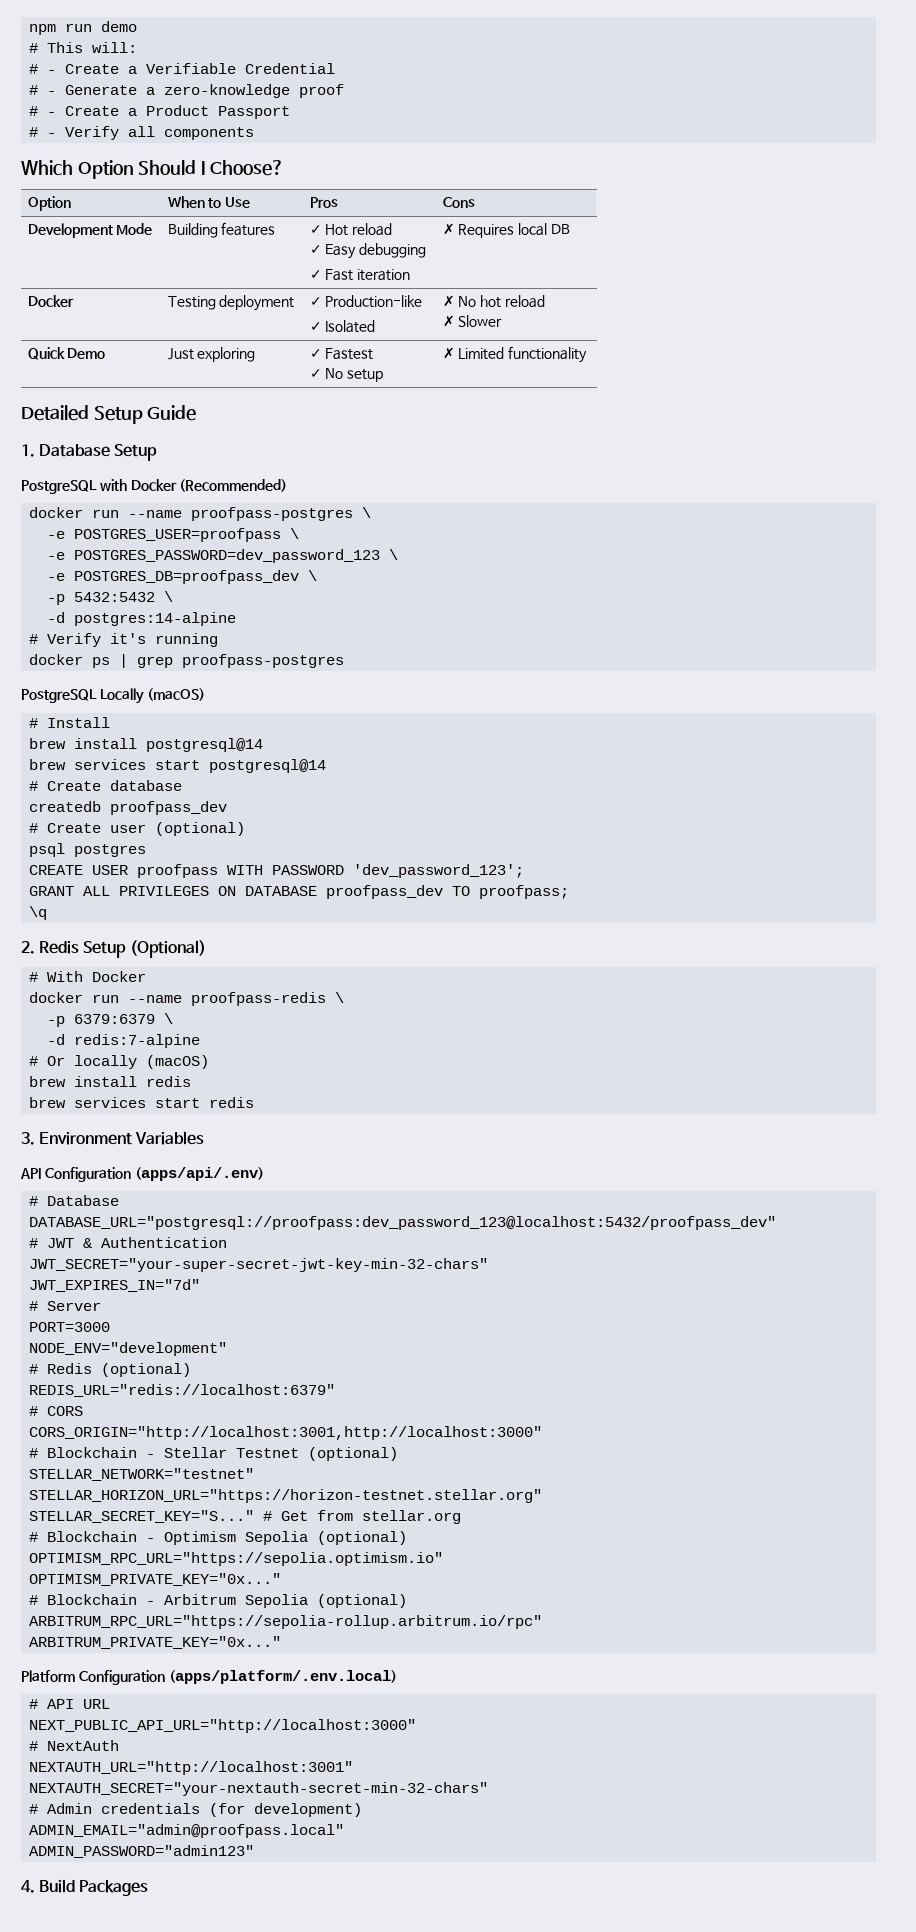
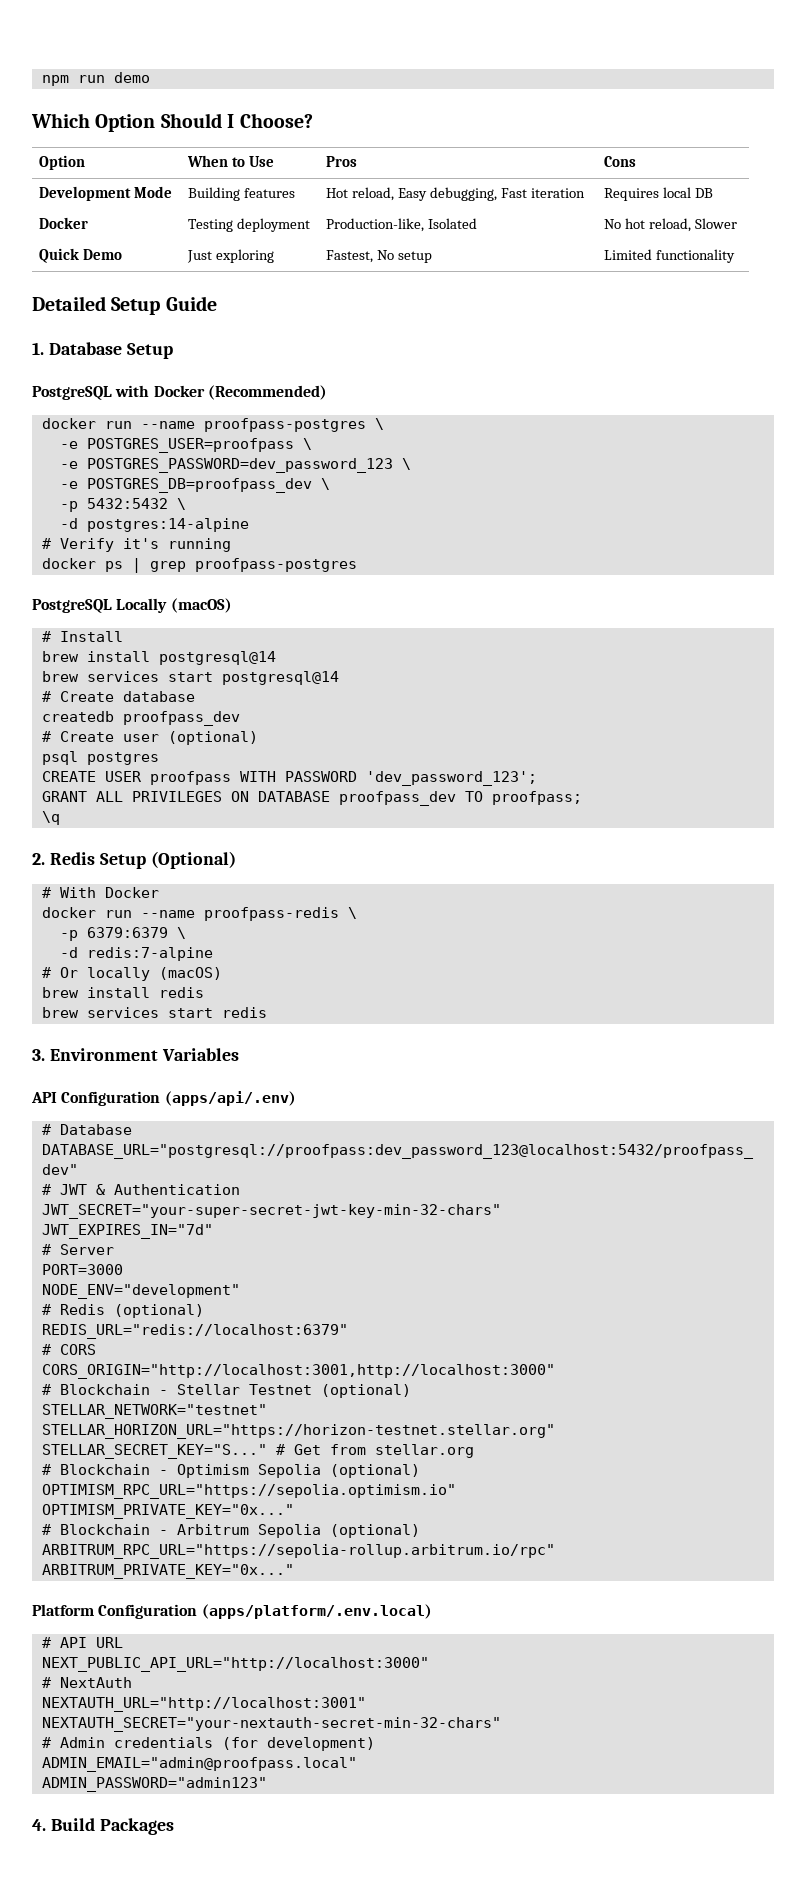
- # This will:
- # - Create a Verifiable Credential
- # - Generate a zero-knowledge proof
- # - Create a Product Passport
- # - Verify all components
- Development Mode | Building features | ✓ Hot reload
- ✓ Easy debugging
- ✓ Fast iteration | ✗ Requires local DB
+ Development Mode | Building features | Hot reload, Easy debugging, Fast iteration | Requires local DB
- Docker | Testing deployment | ✓ Production-like
- ✓ Isolated | ✗ No hot reload
- ✗ Slower
+ Docker | Testing deployment | Production-like, Isolated | No hot reload, Slower
- Quick Demo | Just exploring | ✓ Fastest
- ✓ No setup | ✗ Limited functionality
+ Quick Demo | Just exploring | Fastest, No setup | Limited functionality

